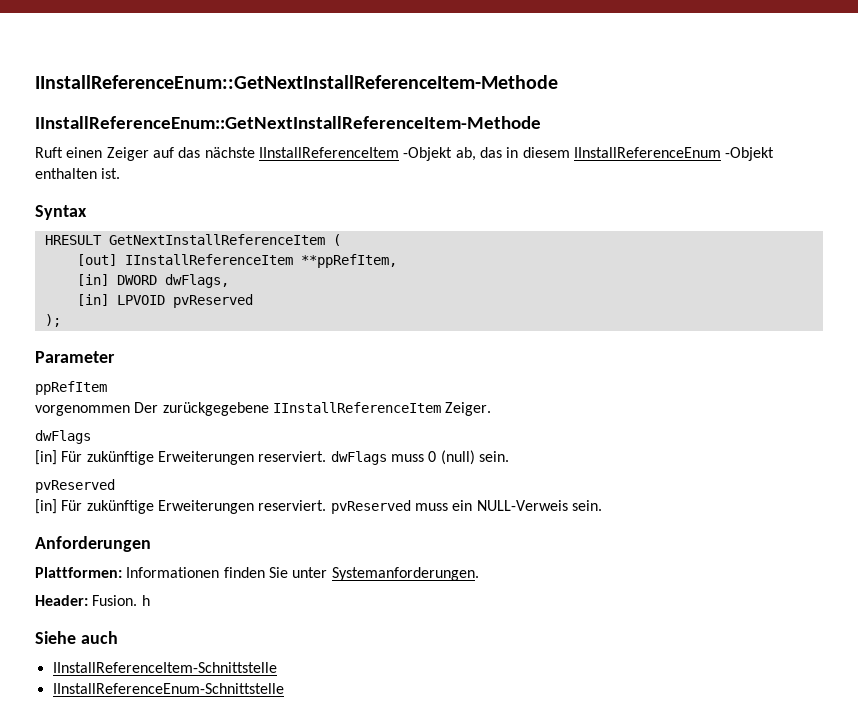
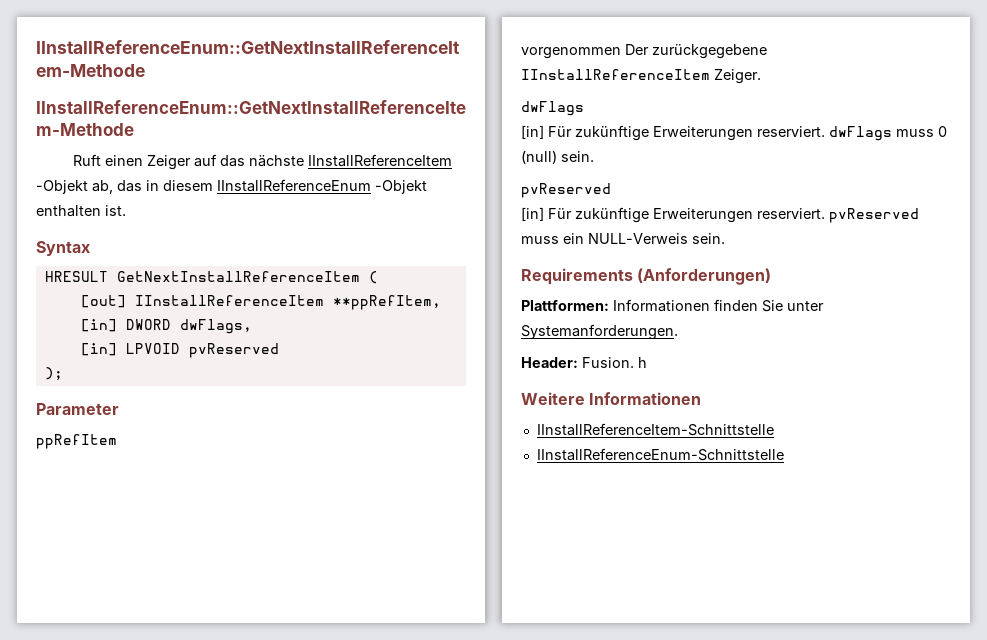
- Anforderungen
+ Requirements (Anforderungen)
- Siehe auch
+ Weitere Informationen

